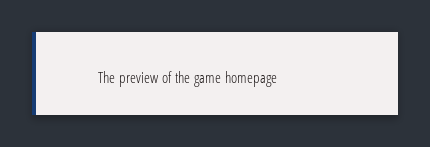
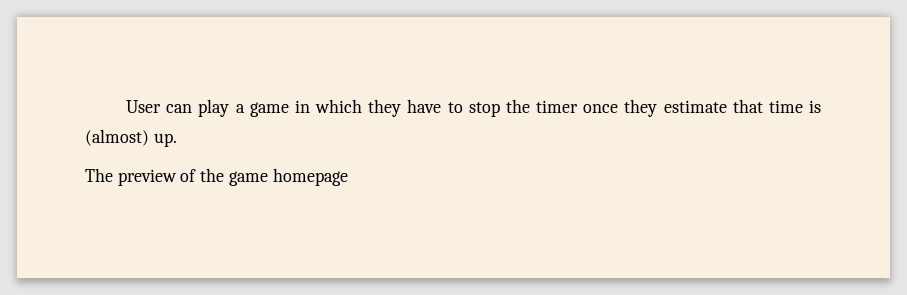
+ User can play a game in which they have to stop the timer once they estimate that time is (almost) up.

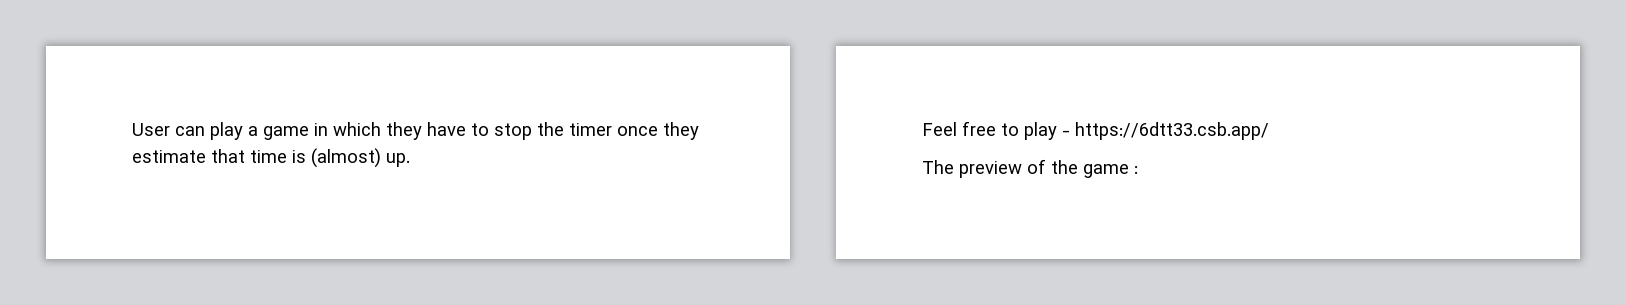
+ Feel free to play - https://6dtt33.csb.app/
- The preview of the game homepage
+ The preview of the game :

